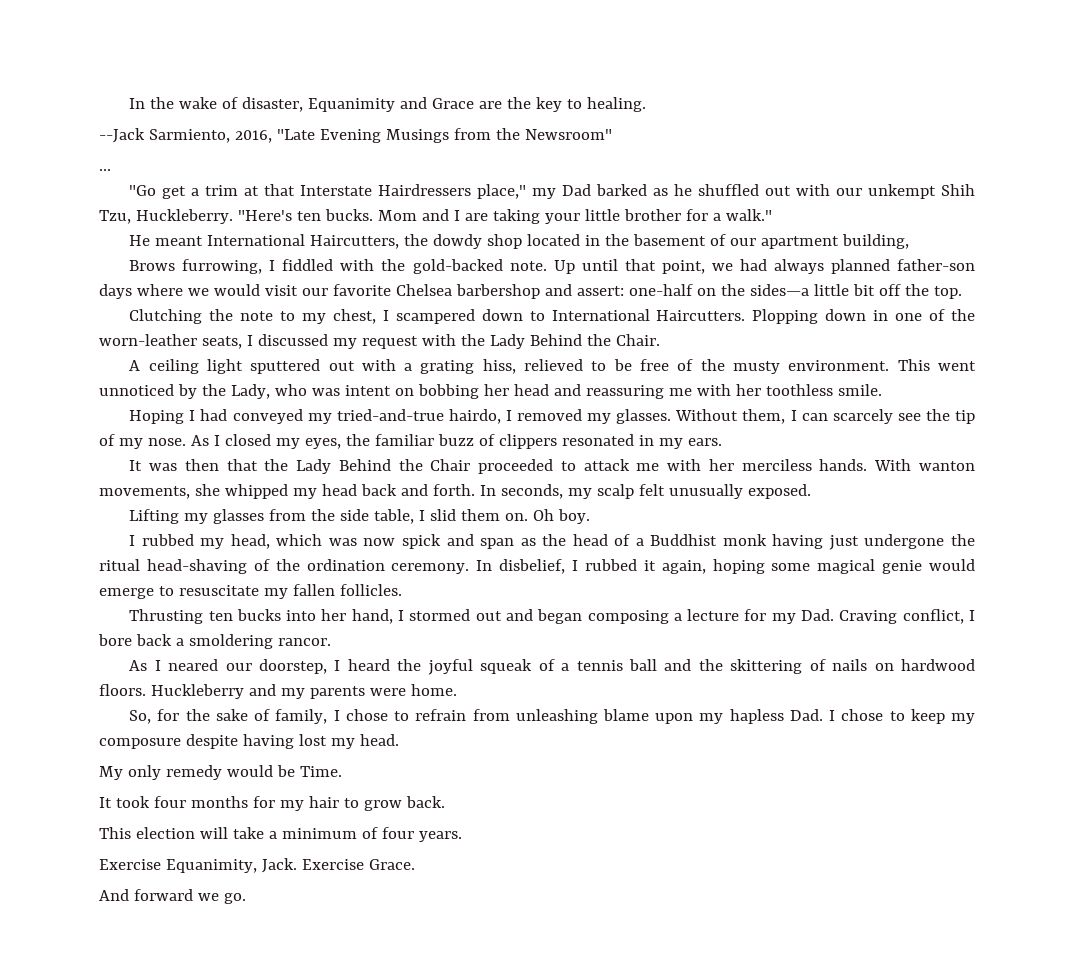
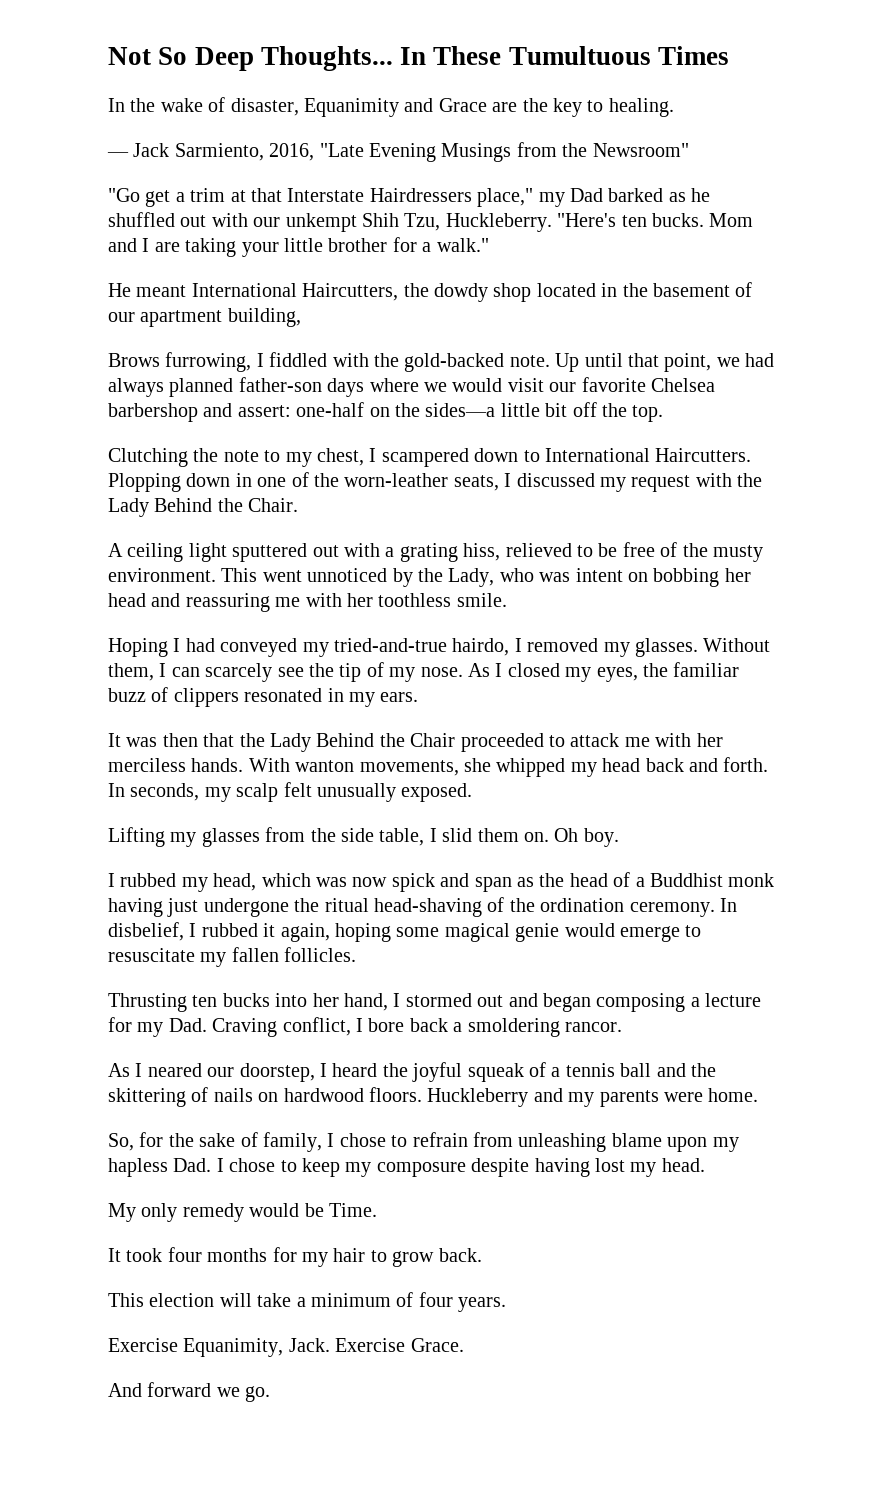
+ Not So Deep Thoughts... In These Tumultuous Times
- --Jack Sarmiento, 2016, "Late Evening Musings from the Newsroom"
+ — Jack Sarmiento, 2016, "Late Evening Musings from the Newsroom"
- …

